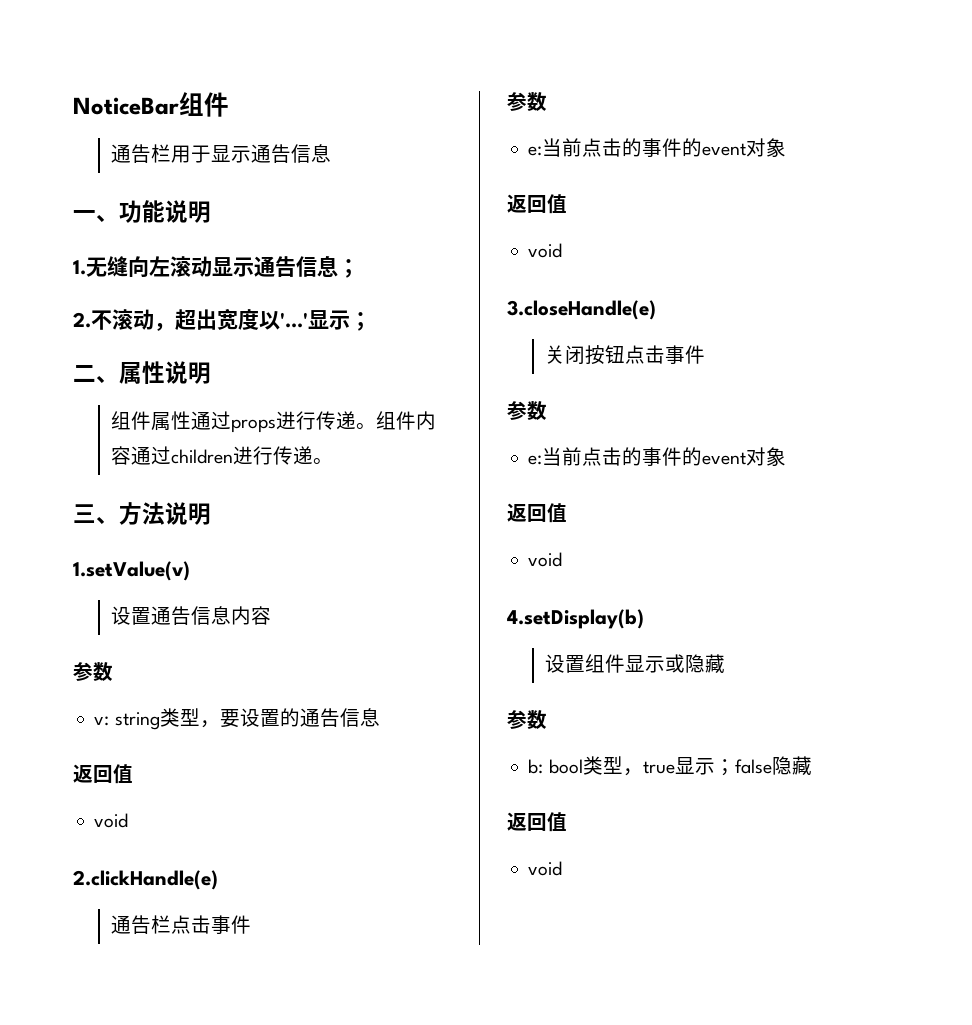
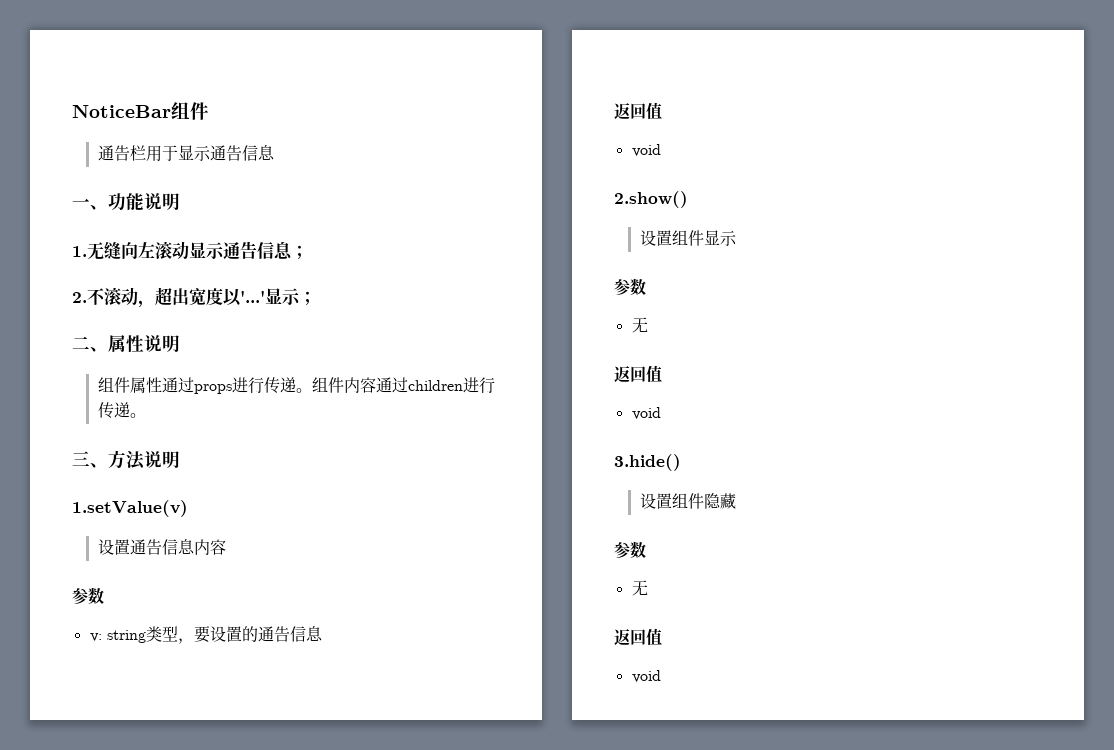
- 2.clickHandle(e)
- 通告栏点击事件
+ 2.show()
+ 设置组件显示
  参数
- e:当前点击的事件的event对象
+ 无
  返回值
  void
- 3.closeHandle(e)
- 关闭按钮点击事件
+ 3.hide()
+ 设置组件隐藏
  参数
- e:当前点击的事件的event对象
- 返回值
- void
- 4.setDisplay(b)
- 设置组件显示或隐藏
- 参数
- b: bool类型，true显示；false隐藏
+ 无

